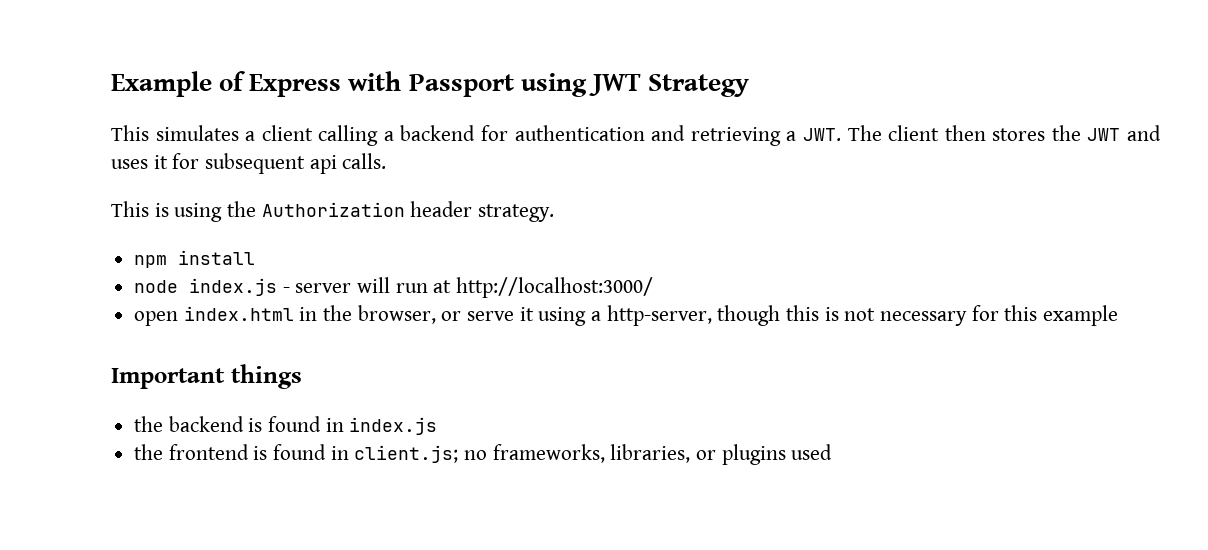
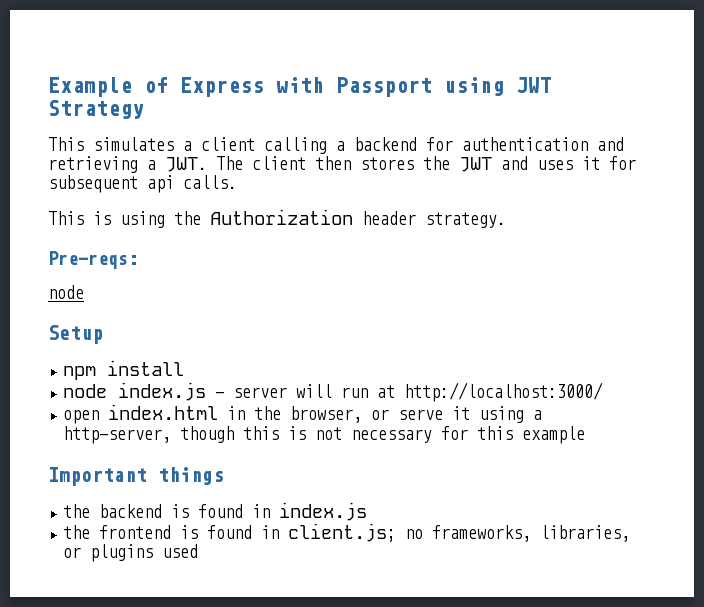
+ Pre-reqs:
+ node
+ Setup

